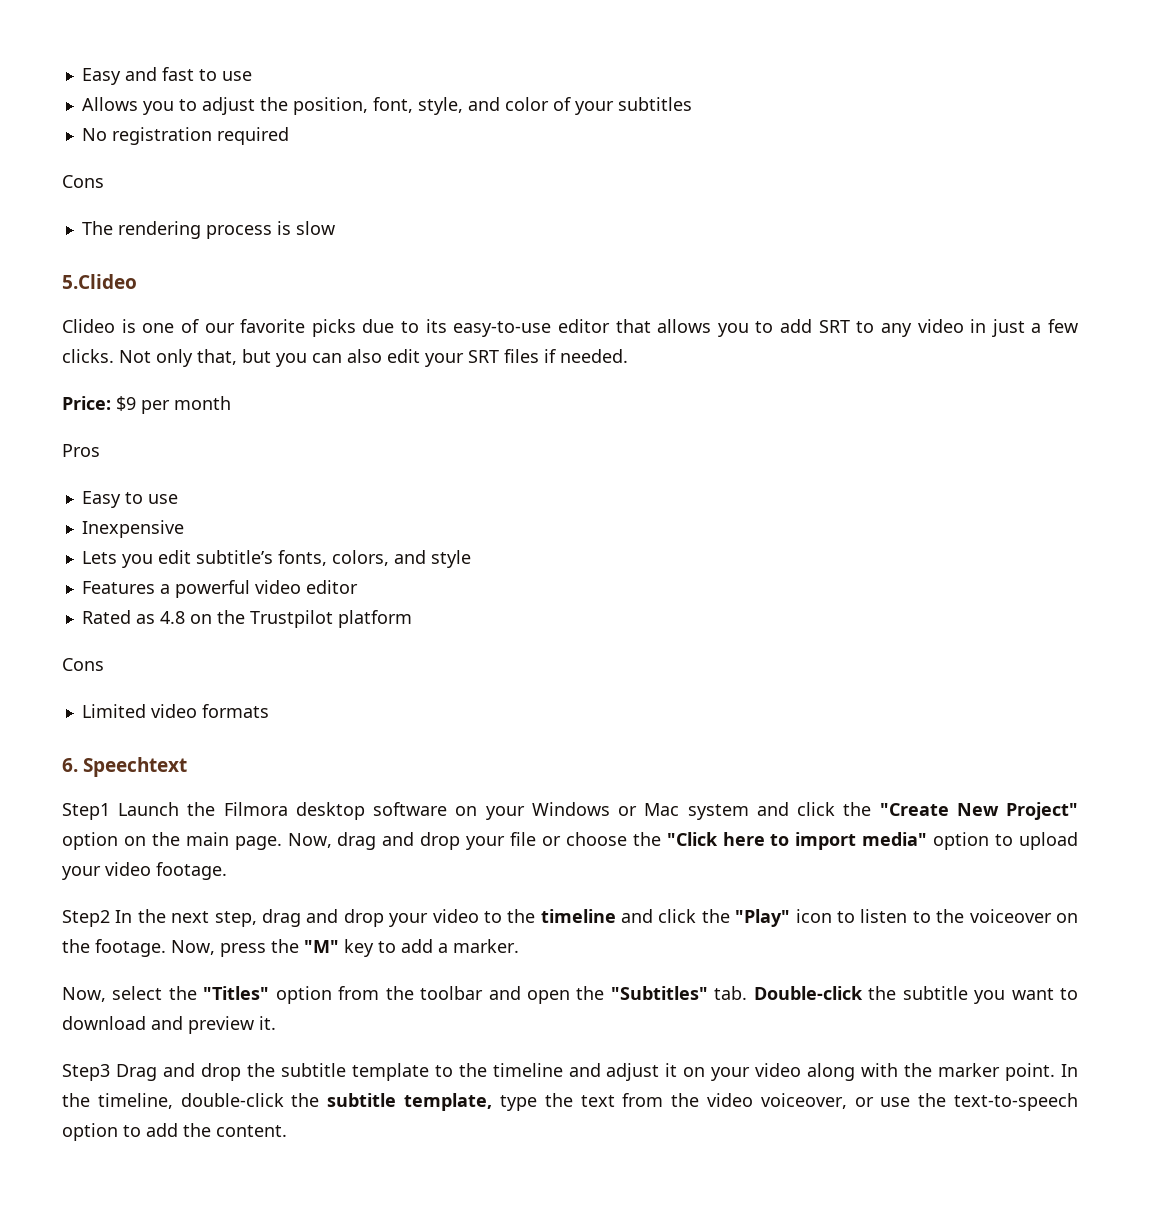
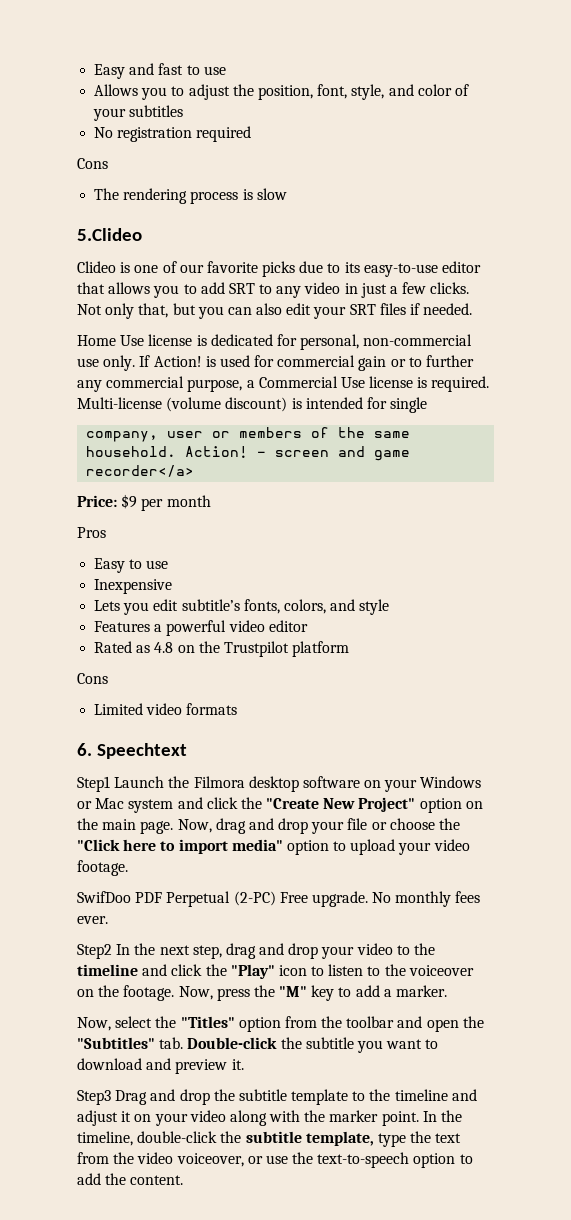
+ Home Use license is dedicated for personal, non-commercial use only. If Action! is used for commercial gain or to further any commercial purpose, a Commercial Use license is required. Multi-license (volume discount) is intended for single
+ company, user or members of the same household. Action! - screen and game recorder</a>
+ SwifDoo PDF Perpetual (2-PC) Free upgrade. No monthly fees ever.

